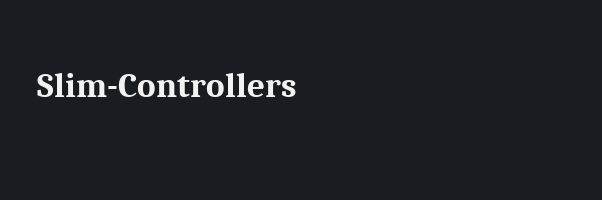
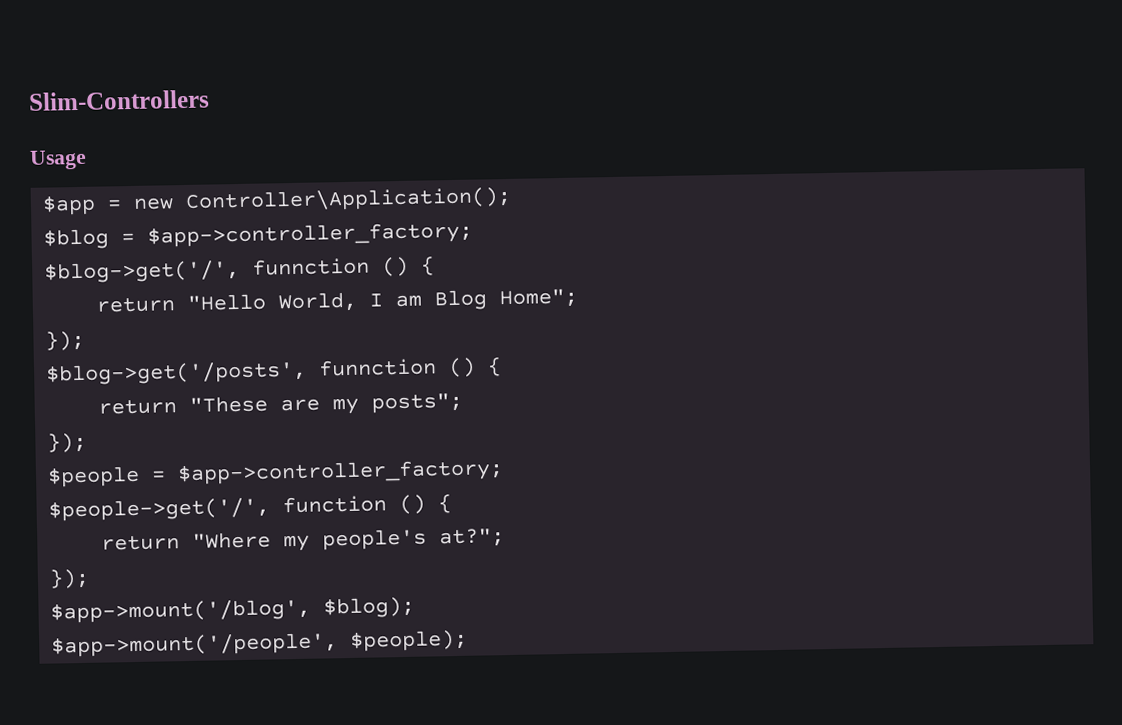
+ Usage
+ $app = new Controller\Application();
+ $blog = $app->controller_factory;
+ $blog->get('/', funnction () {
+ return "Hello World, I am Blog Home";
+ });
+ $blog->get('/posts', funnction () {
+ return "These are my posts";
+ });
+ $people = $app->controller_factory;
+ $people->get('/', function () {
+ return "Where my people's at?";
+ });
+ $app->mount('/blog', $blog);
+ $app->mount('/people', $people);

